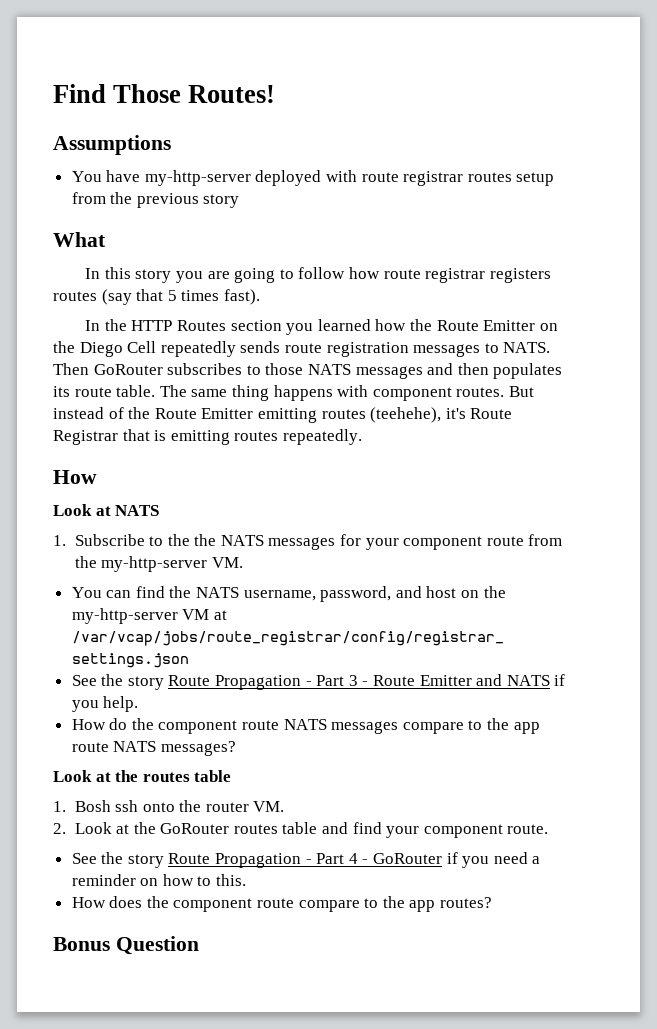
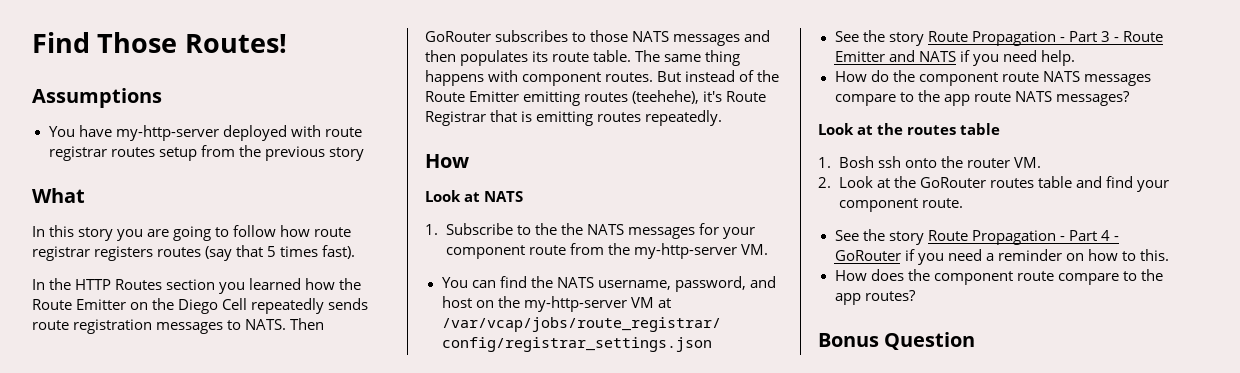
- See the story Route Propagation - Part 3 - Route Emitter and NATS if you help.
+ See the story Route Propagation - Part 3 - Route Emitter and NATS if you need help.

